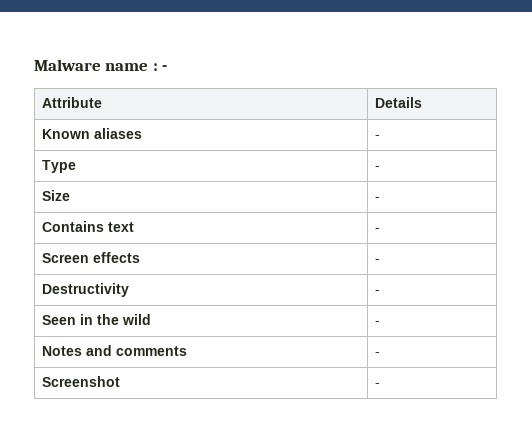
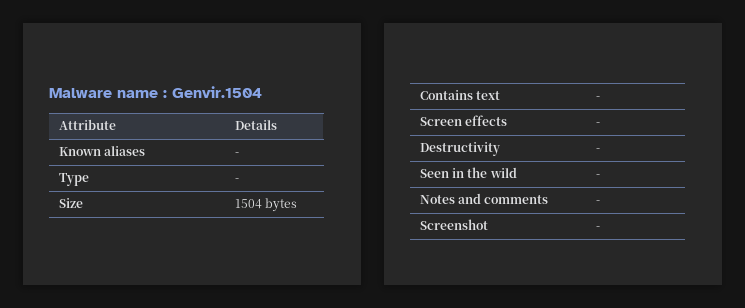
- Malware name : -
+ Malware name : Genvir.1504
- Size | -
+ Size | 1504 bytes

